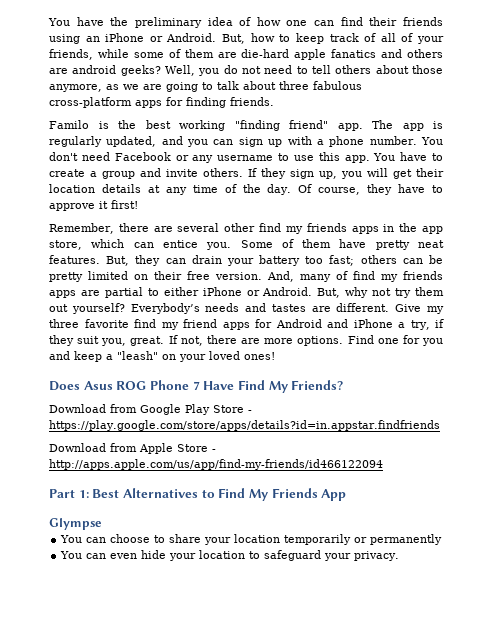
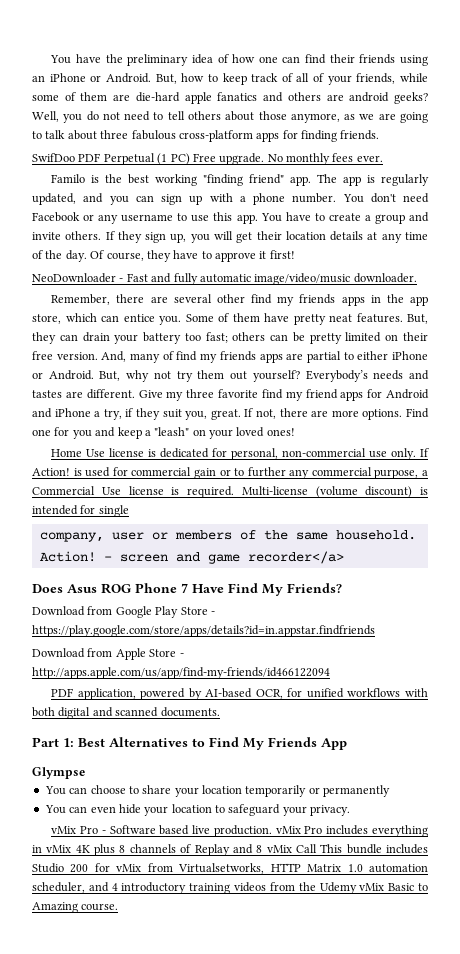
+ SwifDoo PDF Perpetual (1 PC) Free upgrade. No monthly fees ever.
+ NeoDownloader - Fast and fully automatic image/video/music downloader.
+ Home Use license is dedicated for personal, non-commercial use only. If Action! is used for commercial gain or to further any commercial purpose, a Commercial Use license is required. Multi-license (volume discount) is intended for single
+ company, user or members of the same household. Action! - screen and game recorder</a>
+ PDF application, powered by AI-based OCR, for unified workflows with both digital and scanned documents.
+ vMix Pro - Software based live production. vMix Pro includes everything in vMix 4K plus 8 channels of Replay and 8 vMix Call This bundle includes Studio 200 for vMix from Virtualsetworks, HTTP Matrix 1.0 automation scheduler, and 4 introductory training videos from the Udemy vMix Basic to Amazing course.

